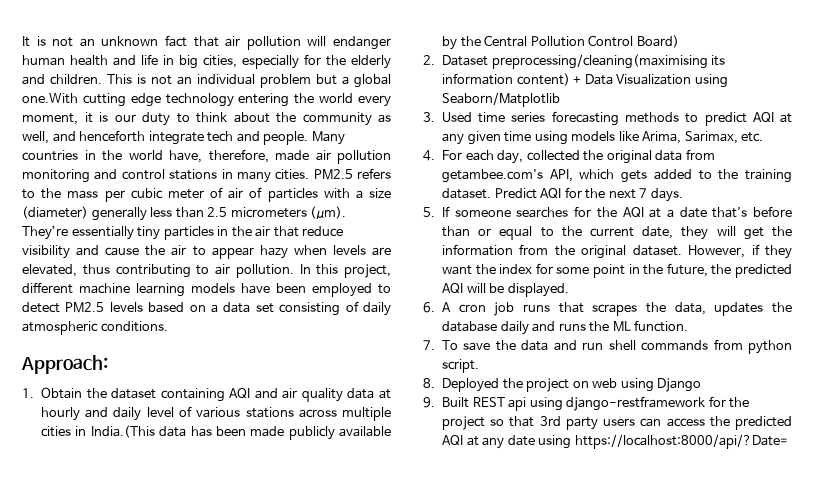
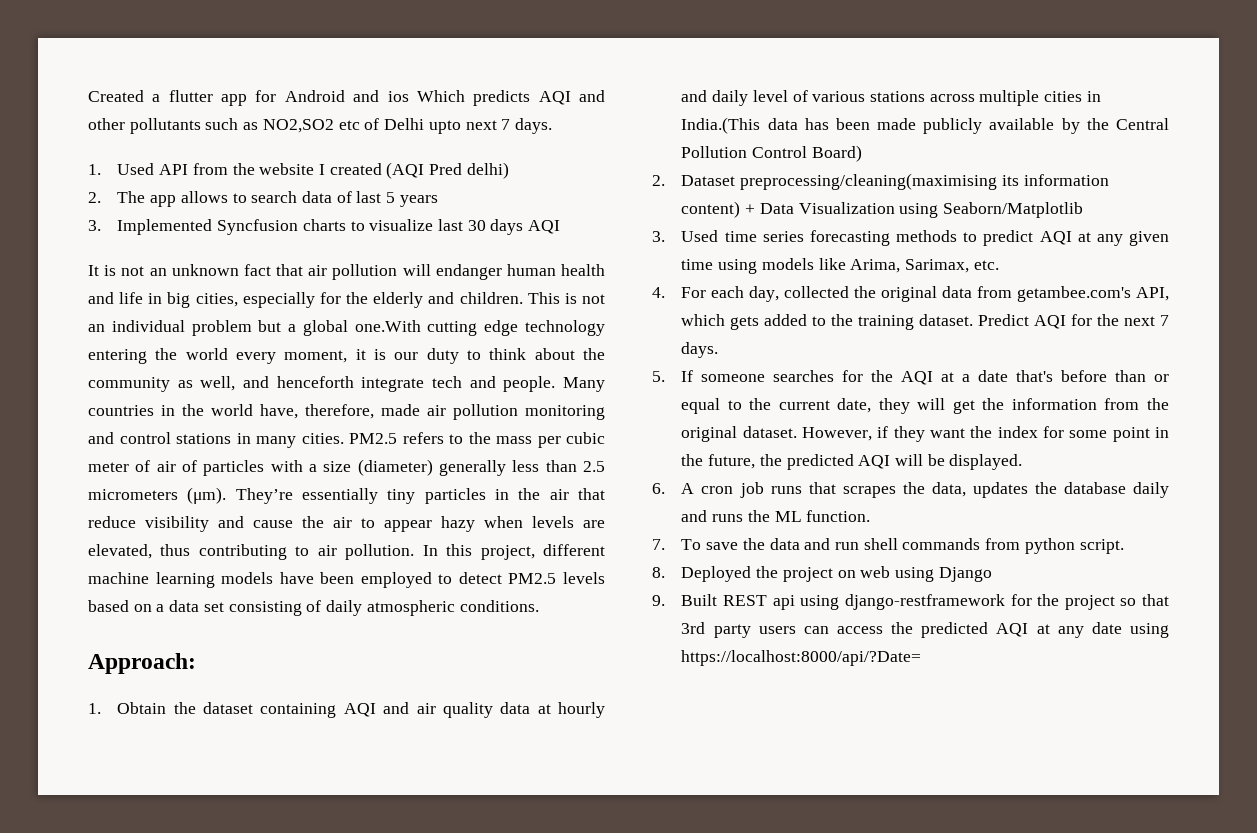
+ Created a flutter app for Android and ios Which predicts AQI and other pollutants such as NO2,SO2 etc of Delhi upto next 7 days.
+ 1. Used API from the website I created (AQI Pred delhi)
+ 2. The app allows to search data of last 5 years
+ 3. Implemented Syncfusion charts to visualize last 30 days AQI

